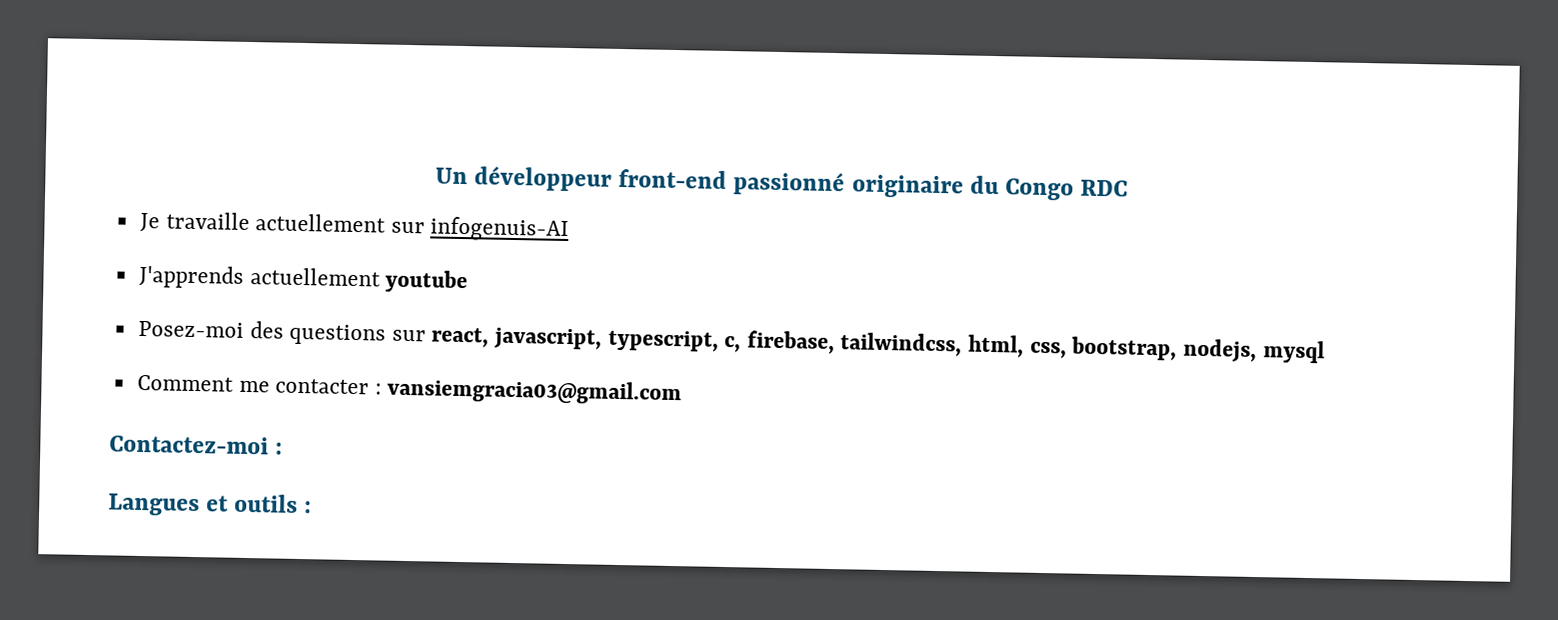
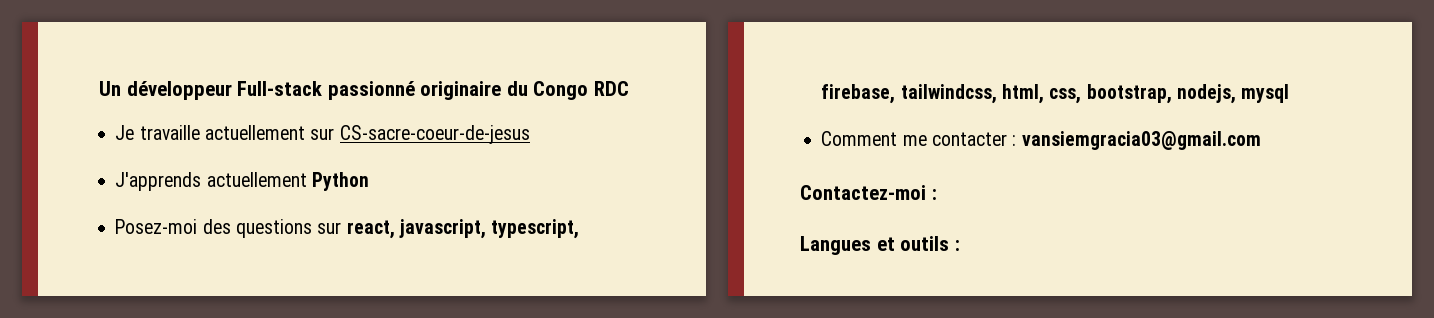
- Un développeur front-end passionné originaire du Congo RDC
+ Un développeur Full-stack passionné originaire du Congo RDC
- Je travaille actuellement sur infogenuis-AI
+ Je travaille actuellement sur CS-sacre-coeur-de-jesus
- J'apprends actuellement youtube
+ J'apprends actuellement Python
- Posez-moi des questions sur react, javascript, typescript, c, firebase, tailwindcss, html, css, bootstrap, nodejs, mysql
+ Posez-moi des questions sur react, javascript, typescript, firebase, tailwindcss, html, css, bootstrap, nodejs, mysql

